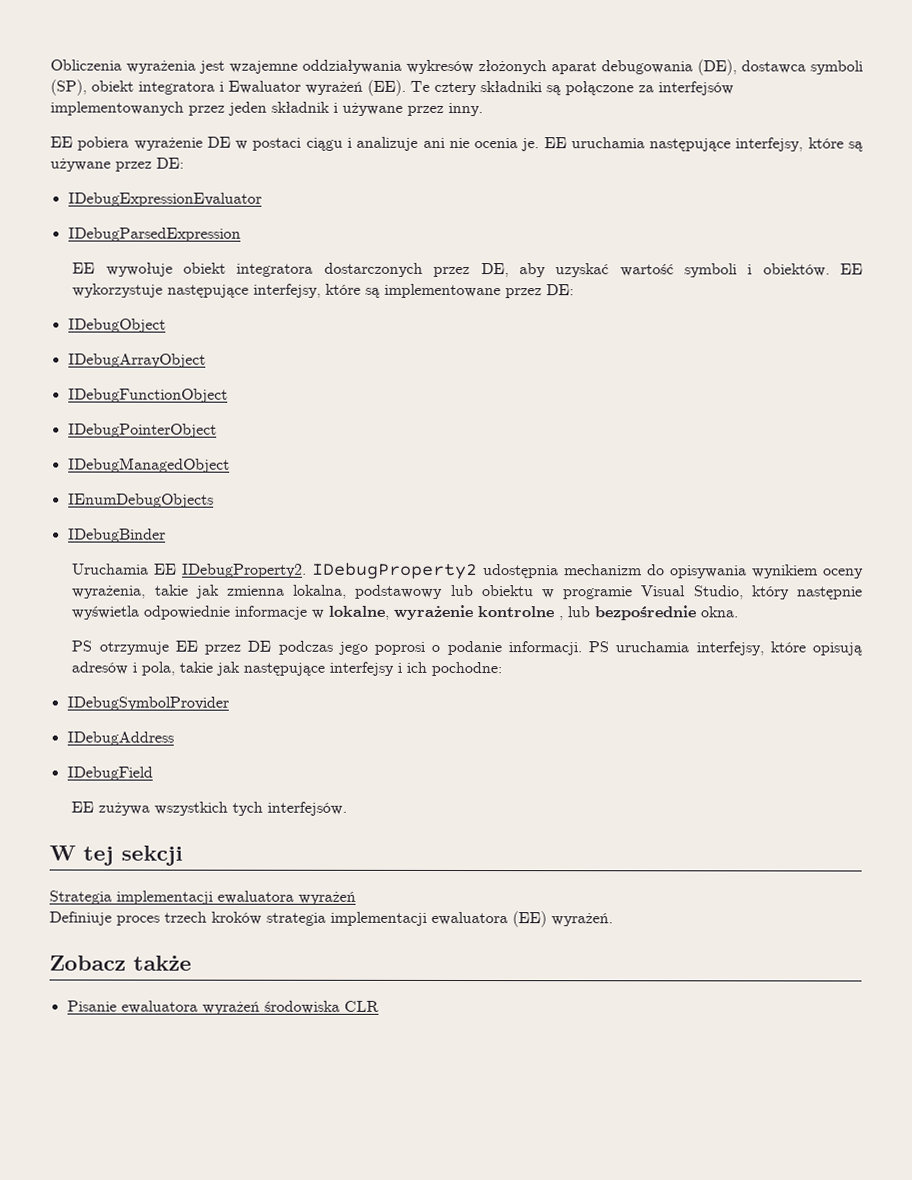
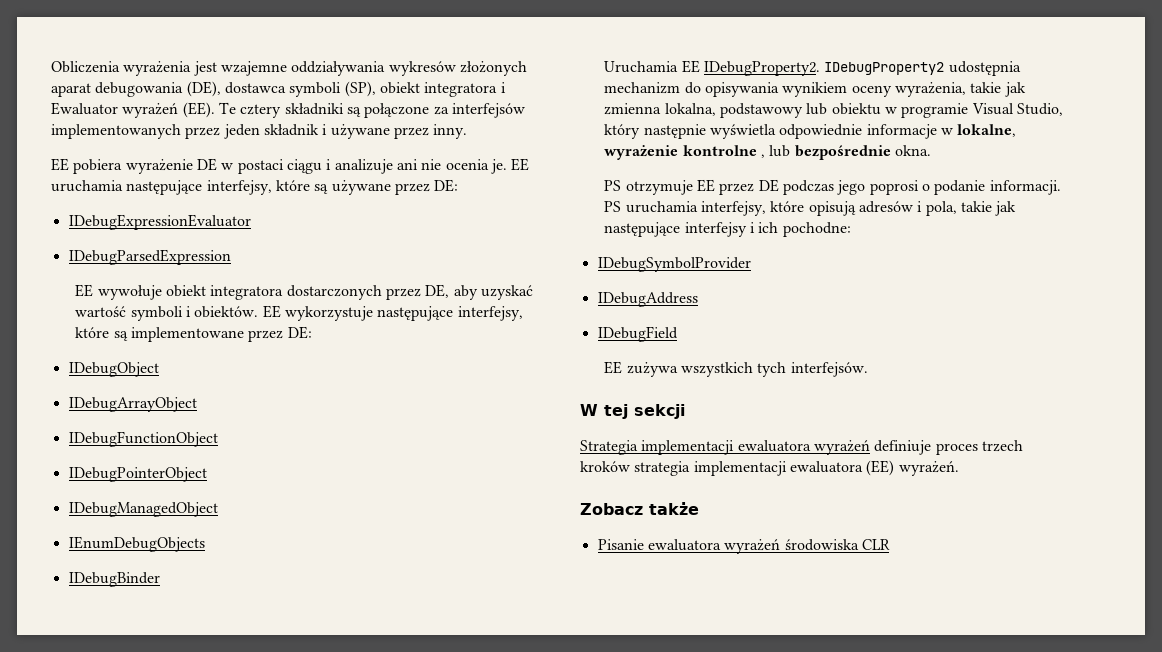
- Strategia implementacji ewaluatora wyrażeń
- Definiuje proces trzech kroków strategia implementacji ewaluatora (EE) wyrażeń.
+ Strategia implementacji ewaluatora wyrażeń definiuje proces trzech kroków strategia implementacji ewaluatora (EE) wyrażeń.

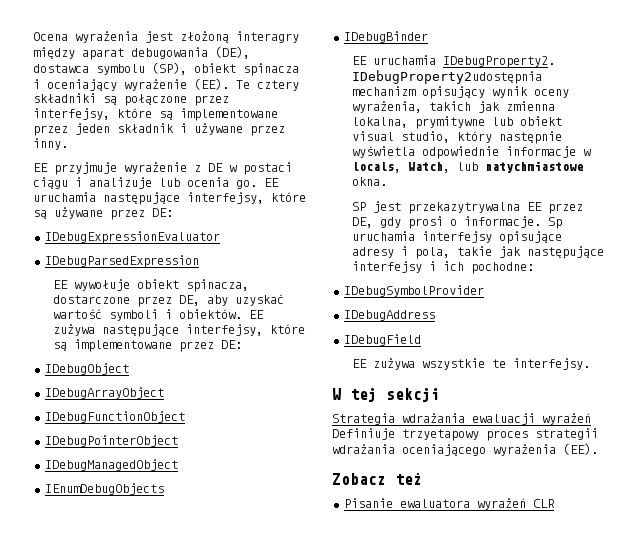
- Obliczenia wyrażenia jest wzajemne oddziaływania wykresów złożonych aparat debugowania (DE), dostawca symboli (SP), obiekt integratora i Ewaluator wyrażeń (EE). Te cztery składniki są połączone za interfejsów implementowanych przez jeden składnik i używane przez inny.
+ Ocena wyrażenia jest złożoną interagry między aparat debugowania (DE), dostawca symbolu (SP), obiekt spinacza i oceniający wyrażenie (EE). Te cztery składniki są połączone przez interfejsy, które są implementowane przez jeden składnik i używane przez inny.
- EE pobiera wyrażenie DE w postaci ciągu i analizuje ani nie ocenia je.
+ EE przyjmuje wyrażenie z DE w postaci ciągu i analizuje lub ocenia go.
- EE wywołuje obiekt integratora dostarczonych przez DE, aby uzyskać wartość symboli i obiektów.
+ EE wywołuje obiekt spinacza, dostarczone przez DE, aby uzyskać wartość symboli i obiektów.
- EE wykorzystuje następujące interfejsy, które są implementowane przez DE:
+ EE zużywa następujące interfejsy, które są implementowane przez DE:
- Uruchamia EE IDebugProperty2. IDebugProperty2 udostępnia mechanizm do opisywania wynikiem oceny wyrażenia, takie jak zmienna lokalna, podstawowy lub obiektu w programie Visual Studio, który następnie wyświetla odpowiednie informacje w lokalne, wyrażenie kontrolne , lub bezpośrednie okna.
- PS otrzymuje EE przez DE podczas jego poprosi o podanie informacji. PS uruchamia interfejsy, które opisują adresów i pola, takie jak następujące interfejsy i ich pochodne:
+ EE uruchamia IDebugProperty2. IDebugProperty2udostępnia mechanizm opisujący wynik oceny wyrażenia, takich jak zmienna lokalna, prymitywne lub obiekt visual studio, który następnie wyświetla odpowiednie informacje w locals, Watch, lub natychmiastowe okna.
+ SP jest przekazytrywalna EE przez DE, gdy prosi o informacje. Sp uruchamia interfejsy opisujące adresy i pola, takie jak następujące interfejsy i ich pochodne:
- EE zużywa wszystkich tych interfejsów.
+ EE zużywa wszystkie te interfejsy.
- Strategia implementacji ewaluatora wyrażeń definiuje proces trzech kroków strategia implementacji ewaluatora (EE) wyrażeń.
+ Strategia wdrażania ewaluacji wyrażeń Definiuje trzyetapowy proces strategii wdrażania oceniającego wyrażenia (EE).
- Zobacz także
+ Zobacz też
- Pisanie ewaluatora wyrażeń środowiska CLR
+ Pisanie ewaluatora wyrażeń CLR

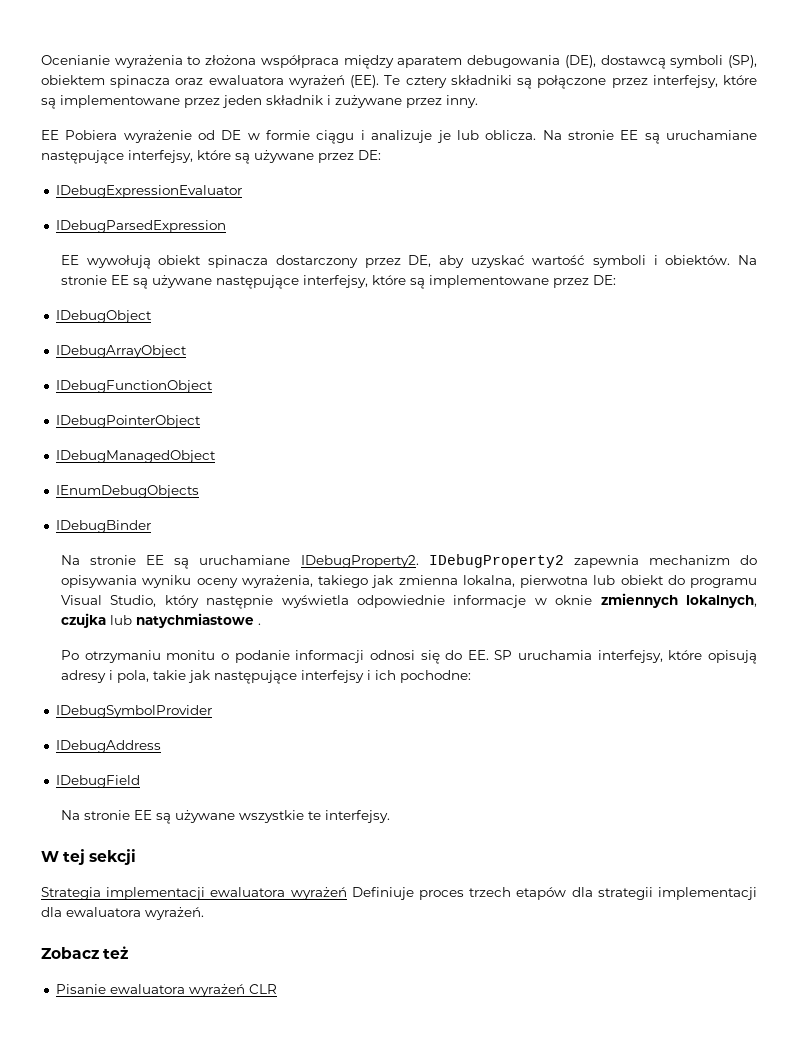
- Ocena wyrażenia jest złożoną interagry między aparat debugowania (DE), dostawca symbolu (SP), obiekt spinacza i oceniający wyrażenie (EE). Te cztery składniki są połączone przez interfejsy, które są implementowane przez jeden składnik i używane przez inny.
+ Ocenianie wyrażenia to złożona współpraca między aparatem debugowania (DE), dostawcą symboli (SP), obiektem spinacza oraz ewaluatora wyrażeń (EE). Te cztery składniki są połączone przez interfejsy, które są implementowane przez jeden składnik i zużywane przez inny.
- EE przyjmuje wyrażenie z DE w postaci ciągu i analizuje lub ocenia go. EE uruchamia następujące interfejsy, które są używane przez DE:
+ EE Pobiera wyrażenie od DE w formie ciągu i analizuje je lub oblicza. Na stronie EE są uruchamiane następujące interfejsy, które są używane przez DE:
- EE wywołuje obiekt spinacza, dostarczone przez DE, aby uzyskać wartość symboli i obiektów.
+ EE wywołują obiekt spinacza dostarczony przez DE, aby uzyskać wartość symboli i obiektów.
- EE zużywa następujące interfejsy, które są implementowane przez DE:
+ Na stronie EE są używane następujące interfejsy, które są implementowane przez DE:
- EE uruchamia IDebugProperty2. IDebugProperty2udostępnia mechanizm opisujący wynik oceny wyrażenia, takich jak zmienna lokalna, prymitywne lub obiekt visual studio, który następnie wyświetla odpowiednie informacje w locals, Watch, lub natychmiastowe okna.
- SP jest przekazytrywalna EE przez DE, gdy prosi o informacje. Sp uruchamia interfejsy opisujące adresy i pola, takie jak następujące interfejsy i ich pochodne:
+ Na stronie EE są uruchamiane IDebugProperty2. IDebugProperty2 zapewnia mechanizm do opisywania wyniku oceny wyrażenia, takiego jak zmienna lokalna, pierwotna lub obiekt do programu Visual Studio, który następnie wyświetla odpowiednie informacje w oknie zmiennych lokalnych, czujka lub natychmiastowe .
+ Po otrzymaniu monitu o podanie informacji odnosi się do EE. SP uruchamia interfejsy, które opisują adresy i pola, takie jak następujące interfejsy i ich pochodne:
- EE zużywa wszystkie te interfejsy.
+ Na stronie EE są używane wszystkie te interfejsy.
- Strategia wdrażania ewaluacji wyrażeń Definiuje trzyetapowy proces strategii wdrażania oceniającego wyrażenia (EE).
+ Strategia implementacji ewaluatora wyrażeń Definiuje proces trzech etapów dla strategii implementacji dla ewaluatora wyrażeń.

